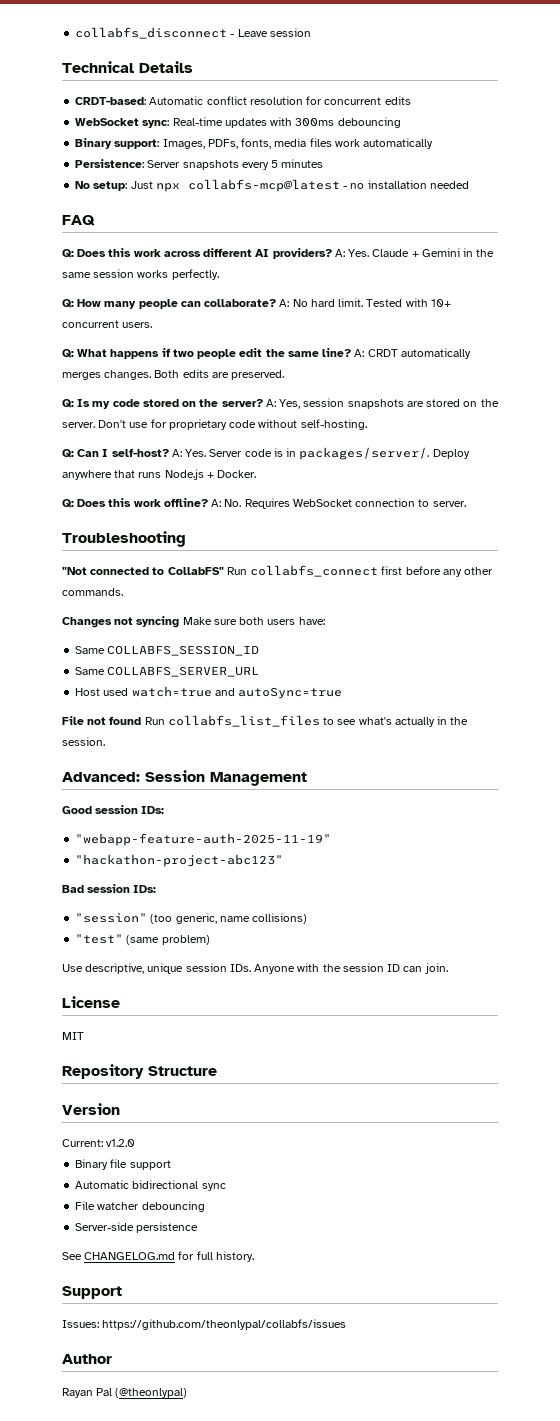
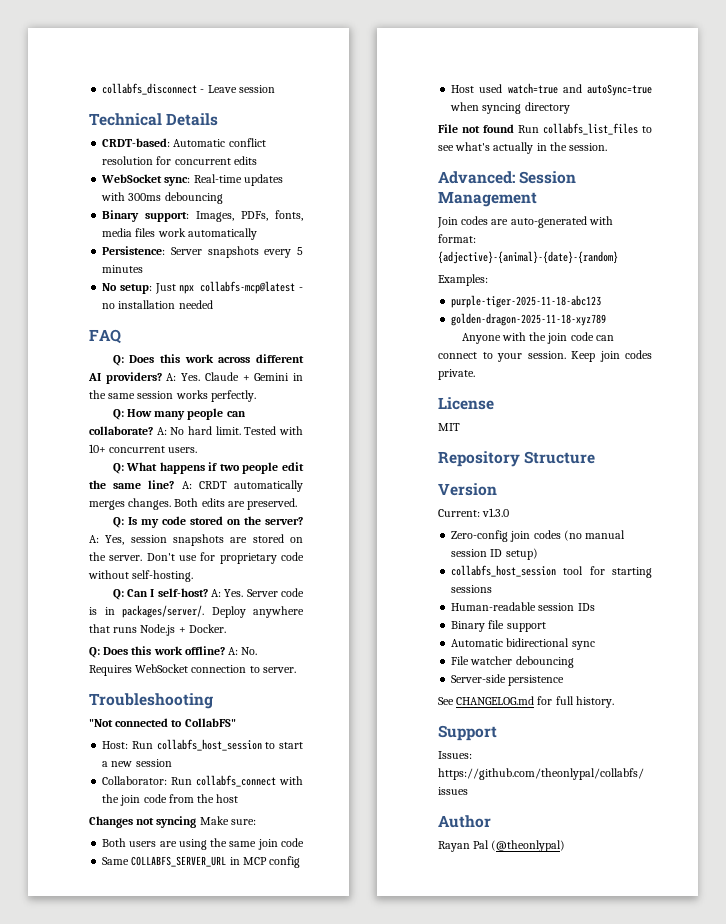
- "Not connected to CollabFS" Run collabfs_connect first before any other commands.
- Changes not syncing Make sure both users have:
- Same COLLABFS_SESSION_ID
+ "Not connected to CollabFS"
+ Host: Run collabfs_host_session to start a new session
+ Collaborator: Run collabfs_connect with the join code from the host
+ Changes not syncing Make sure:
+ Both users are using the same join code
- Same COLLABFS_SERVER_URL
+ Same COLLABFS_SERVER_URL in MCP config
- Host used watch=true and autoSync=true
+ Host used watch=true and autoSync=true when syncing directory
- Good session IDs:
- "webapp-feature-auth-2025-11-19"
- "hackathon-project-abc123"
- Bad session IDs:
- "session" (too generic, name collisions)
- "test" (same problem)
- Use descriptive, unique session IDs. Anyone with the session ID can join.
+ Join codes are auto-generated with format: {adjective}-{animal}-{date}-{random}
+ Examples:
+ purple-tiger-2025-11-18-abc123
+ golden-dragon-2025-11-18-xyz789
+ Anyone with the join code can connect to your session. Keep join codes private.
- Current: v1.2.0
+ Current: v1.3.0
+ Zero-config join codes (no manual session ID setup)
+ collabfs_host_session tool for starting sessions
+ Human-readable session IDs

